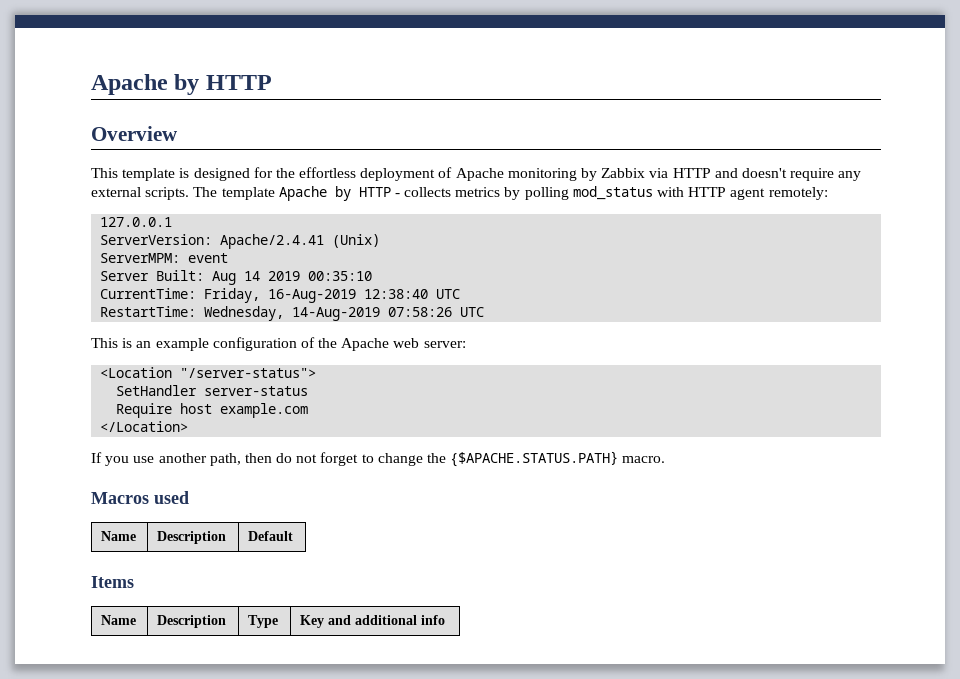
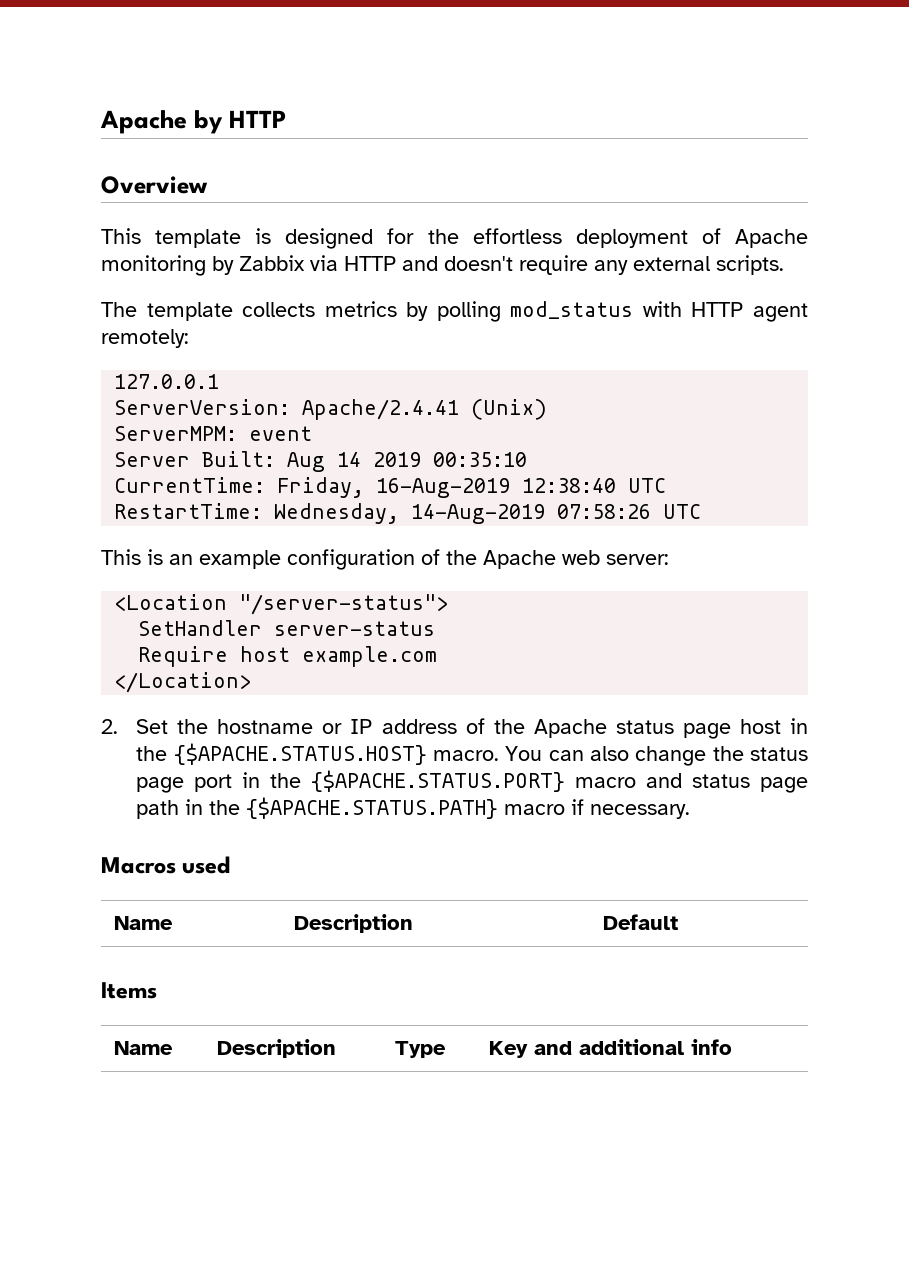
- This template is designed for the effortless deployment of Apache monitoring by Zabbix via HTTP and doesn't require any external scripts. The template Apache by HTTP - collects metrics by polling mod_status with HTTP agent remotely:
+ This template is designed for the effortless deployment of Apache monitoring by Zabbix via HTTP and doesn't require any external scripts.
+ The template collects metrics by polling mod_status with HTTP agent remotely:
- If you use another path, then do not forget to change the {$APACHE.STATUS.PATH} macro.
+ 2. Set the hostname or IP address of the Apache status page host in the {$APACHE.STATUS.HOST} macro. You can also change the status page port in the {$APACHE.STATUS.PORT} macro and status page path in the {$APACHE.STATUS.PATH} macro if necessary.

